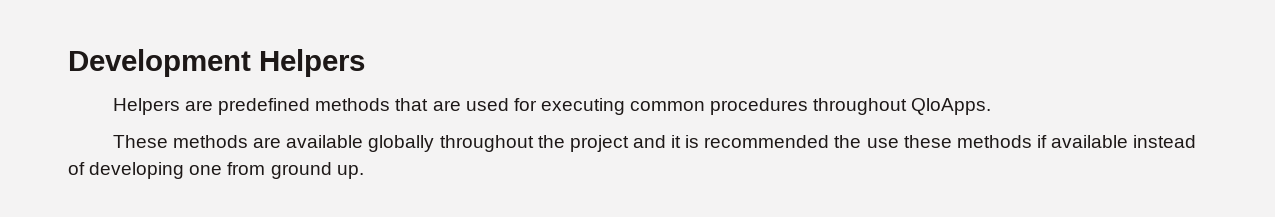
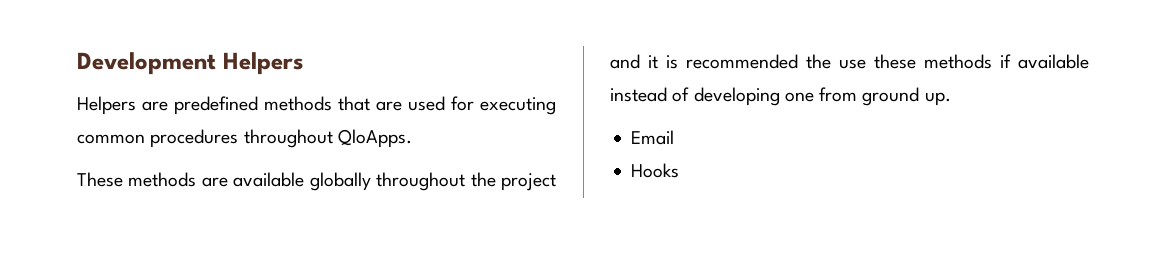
+ Email
+ Hooks

